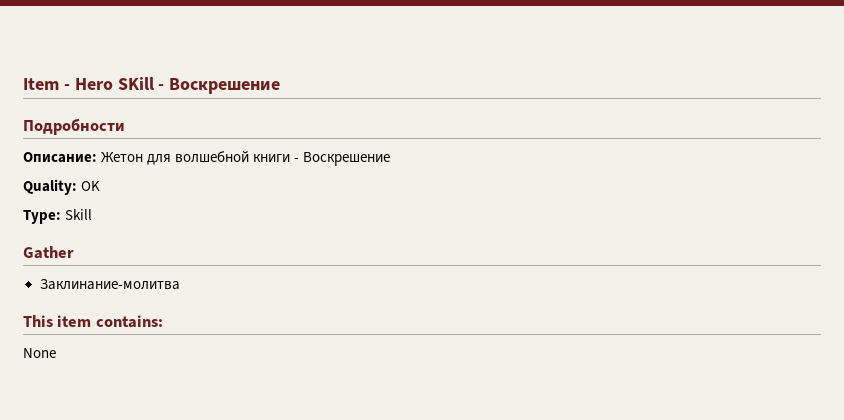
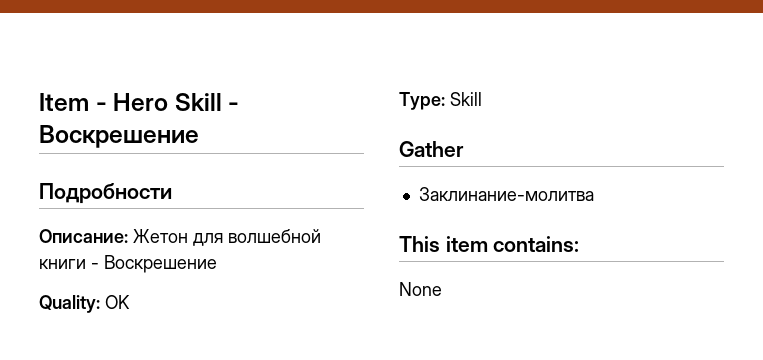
- Item - Hero SKill - Воскрешение
+ Item - Hero Skill - Воскрешение

